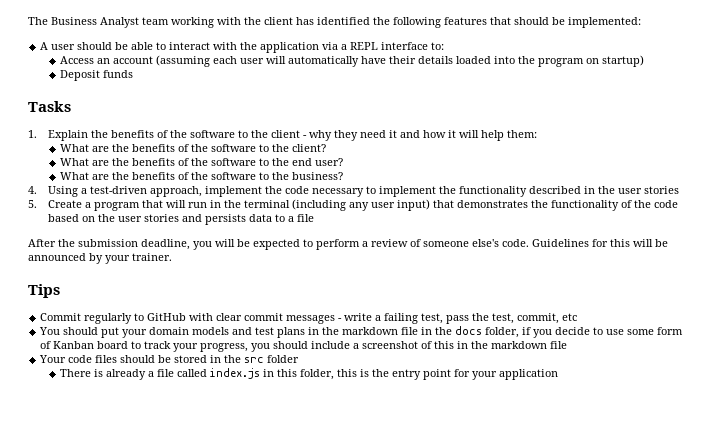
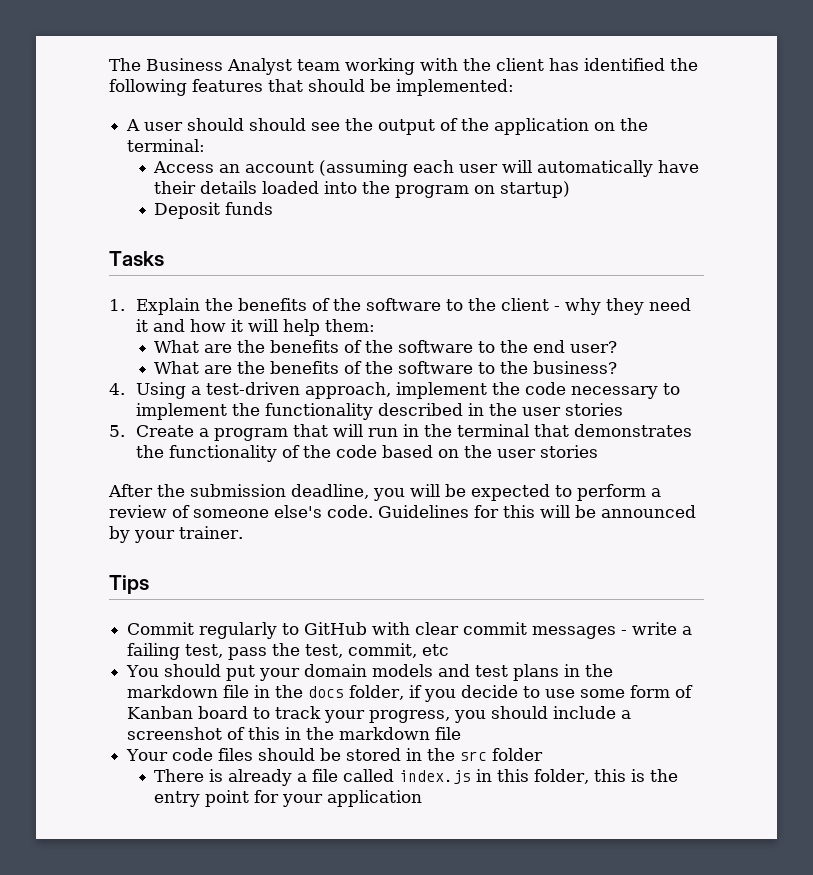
- A user should be able to interact with the application via a REPL interface to:
+ A user should should see the output of the application on the terminal:
- What are the benefits of the software to the client?
- 5. Create a program that will run in the terminal (including any user input) that demonstrates the functionality of the code based on the user stories and persists data to a file
+ 5. Create a program that will run in the terminal that demonstrates the functionality of the code based on the user stories

